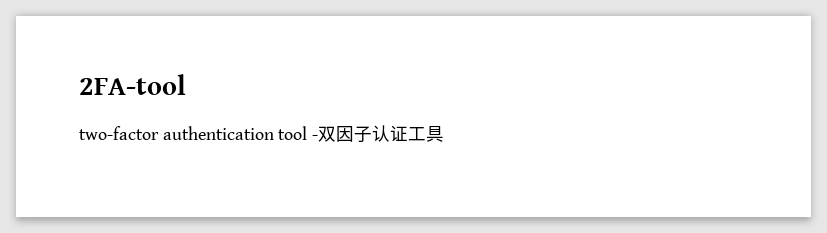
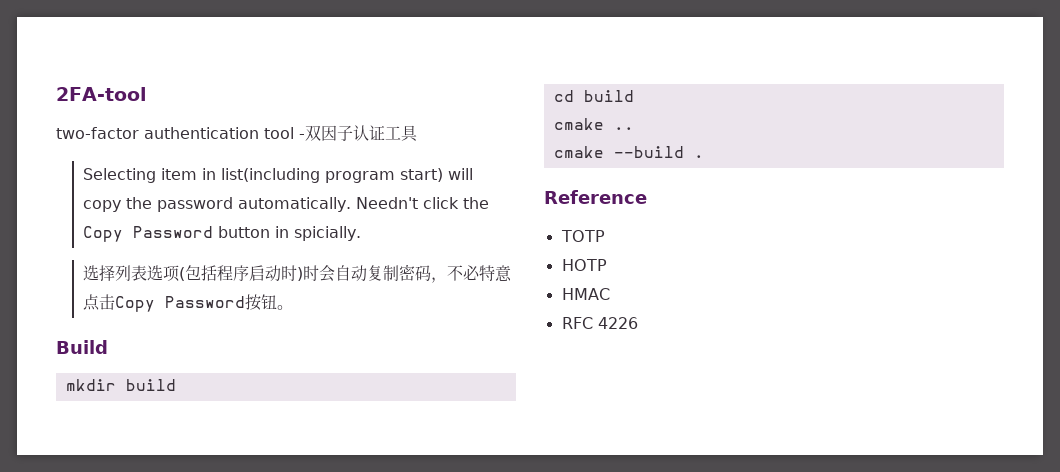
+ Selecting item in list(including program start) will copy the password automatically. Needn't click the Copy Password button in spicially.
+ 选择列表选项(包括程序启动时)时会自动复制密码，不必特意点击Copy Password按钮。
+ Build
+ mkdir build
+ cd build
+ cmake ..
+ cmake --build .
+ Reference
+ TOTP
+ HOTP
+ HMAC
+ RFC 4226

